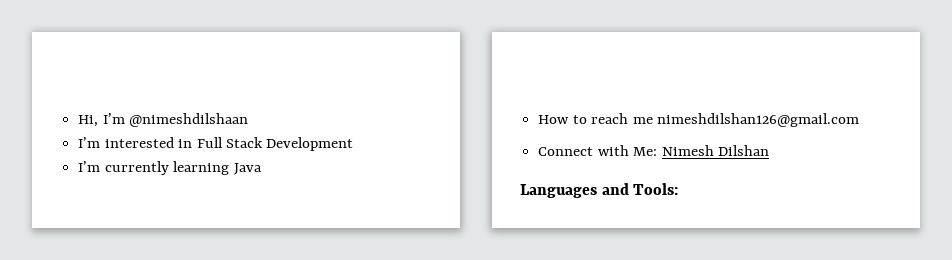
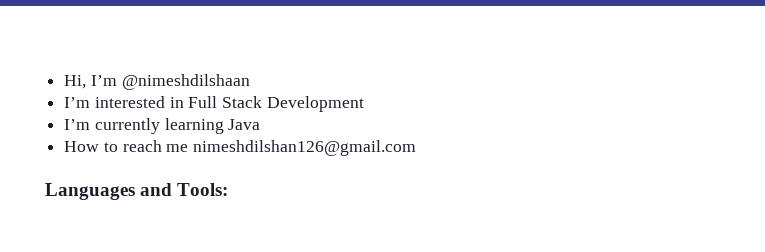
- Connect with Me: Nimesh Dilshan

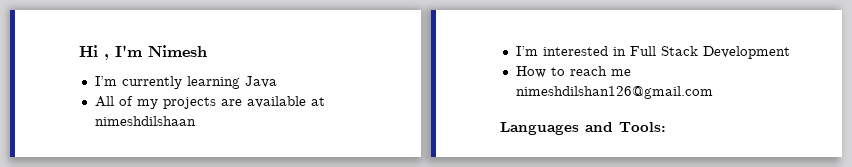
- Hi, I’m @nimeshdilshaan
+ Hi , I'm Nimesh
+ I’m currently learning Java
+ All of my projects are available at nimeshdilshaan
- I’m currently learning Java

